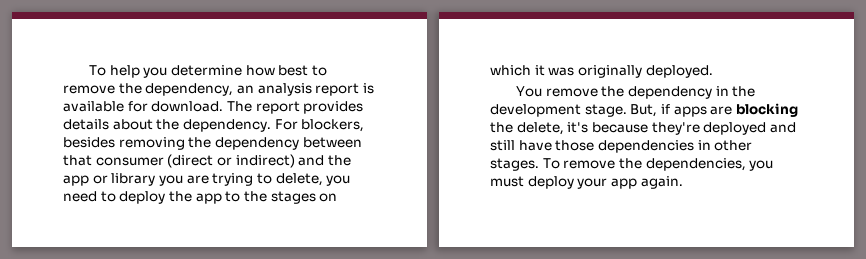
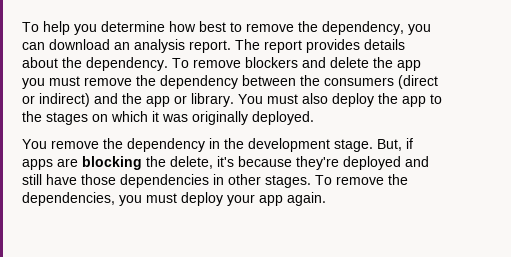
- To help you determine how best to remove the dependency, an analysis report is available for download.
+ To help you determine how best to remove the dependency, you can download an analysis report.
- For blockers, besides removing the dependency between that consumer (direct or indirect) and the app or library you are trying to delete, you need to deploy the app to the stages on which it was originally deployed.
+ To remove blockers and delete the app you must remove the dependency between the consumers (direct or indirect) and the app or library. You must also deploy the app to the stages on which it was originally deployed.

